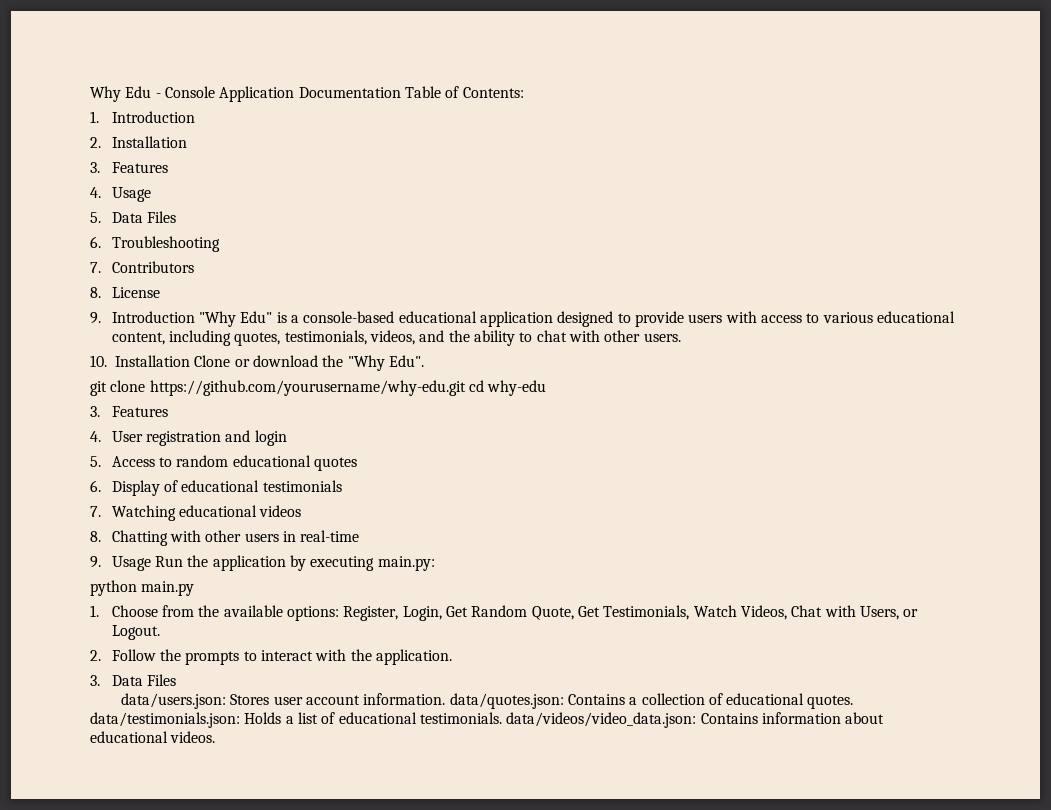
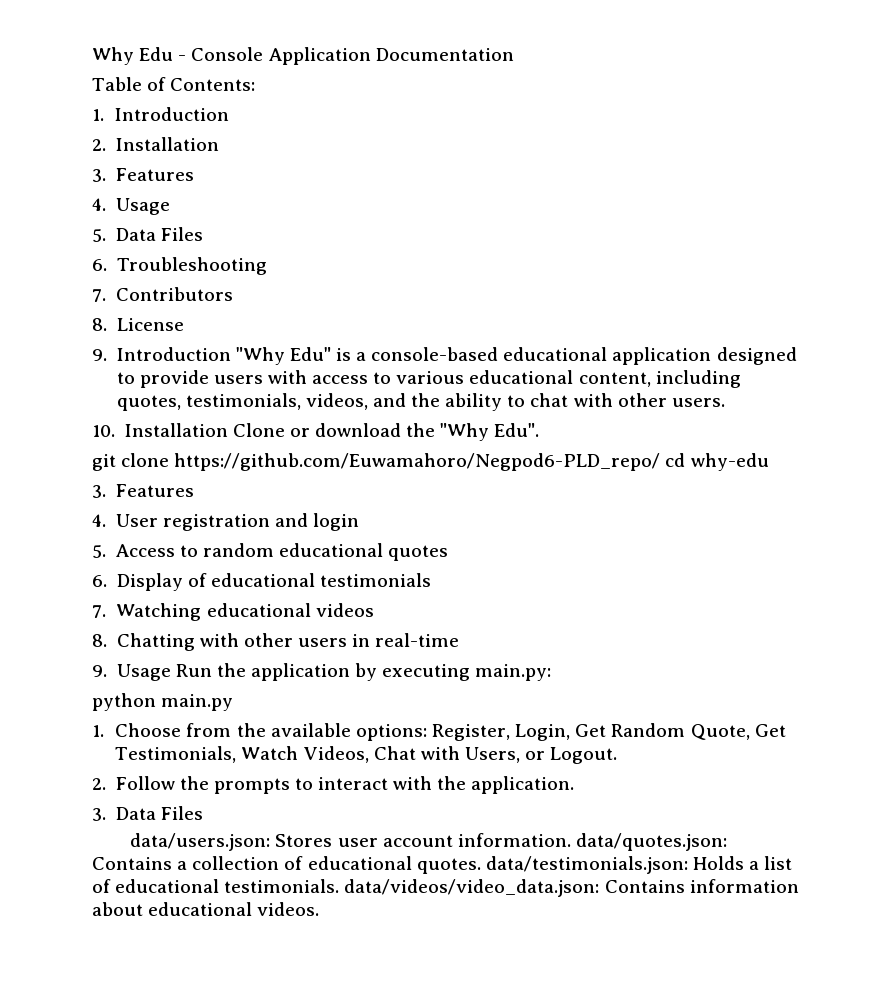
- Why Edu - Console Application Documentation Table of Contents:
+ Why Edu - Console Application Documentation
+ Table of Contents:
- git clone https://github.com/yourusername/why-edu.git cd why-edu
+ git clone https://github.com/Euwamahoro/Negpod6-PLD_repo/ cd why-edu

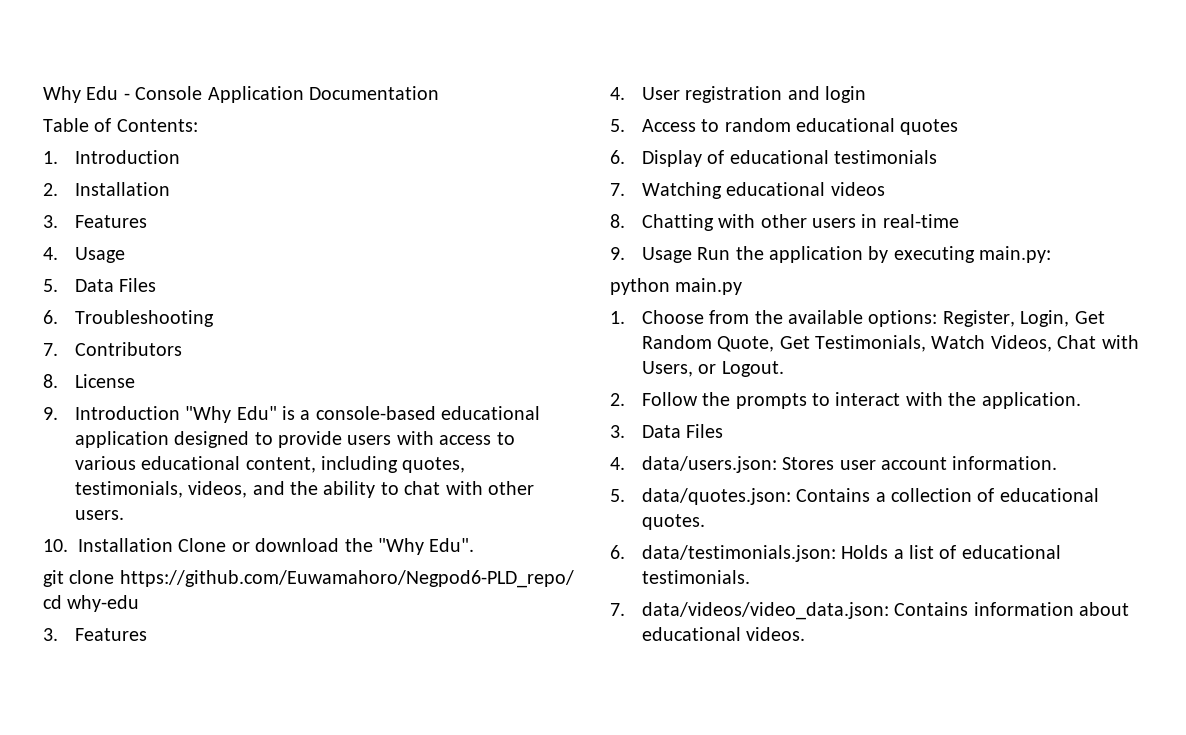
- data/users.json: Stores user account information. data/quotes.json: Contains a collection of educational quotes. data/testimonials.json: Holds a list of educational testimonials. data/videos/video_data.json: Contains information about educational videos.
+ 4. data/users.json: Stores user account information.
+ 5. data/quotes.json: Contains a collection of educational quotes.
+ 6. data/testimonials.json: Holds a list of educational testimonials.
+ 7. data/videos/video_data.json: Contains information about educational videos.

